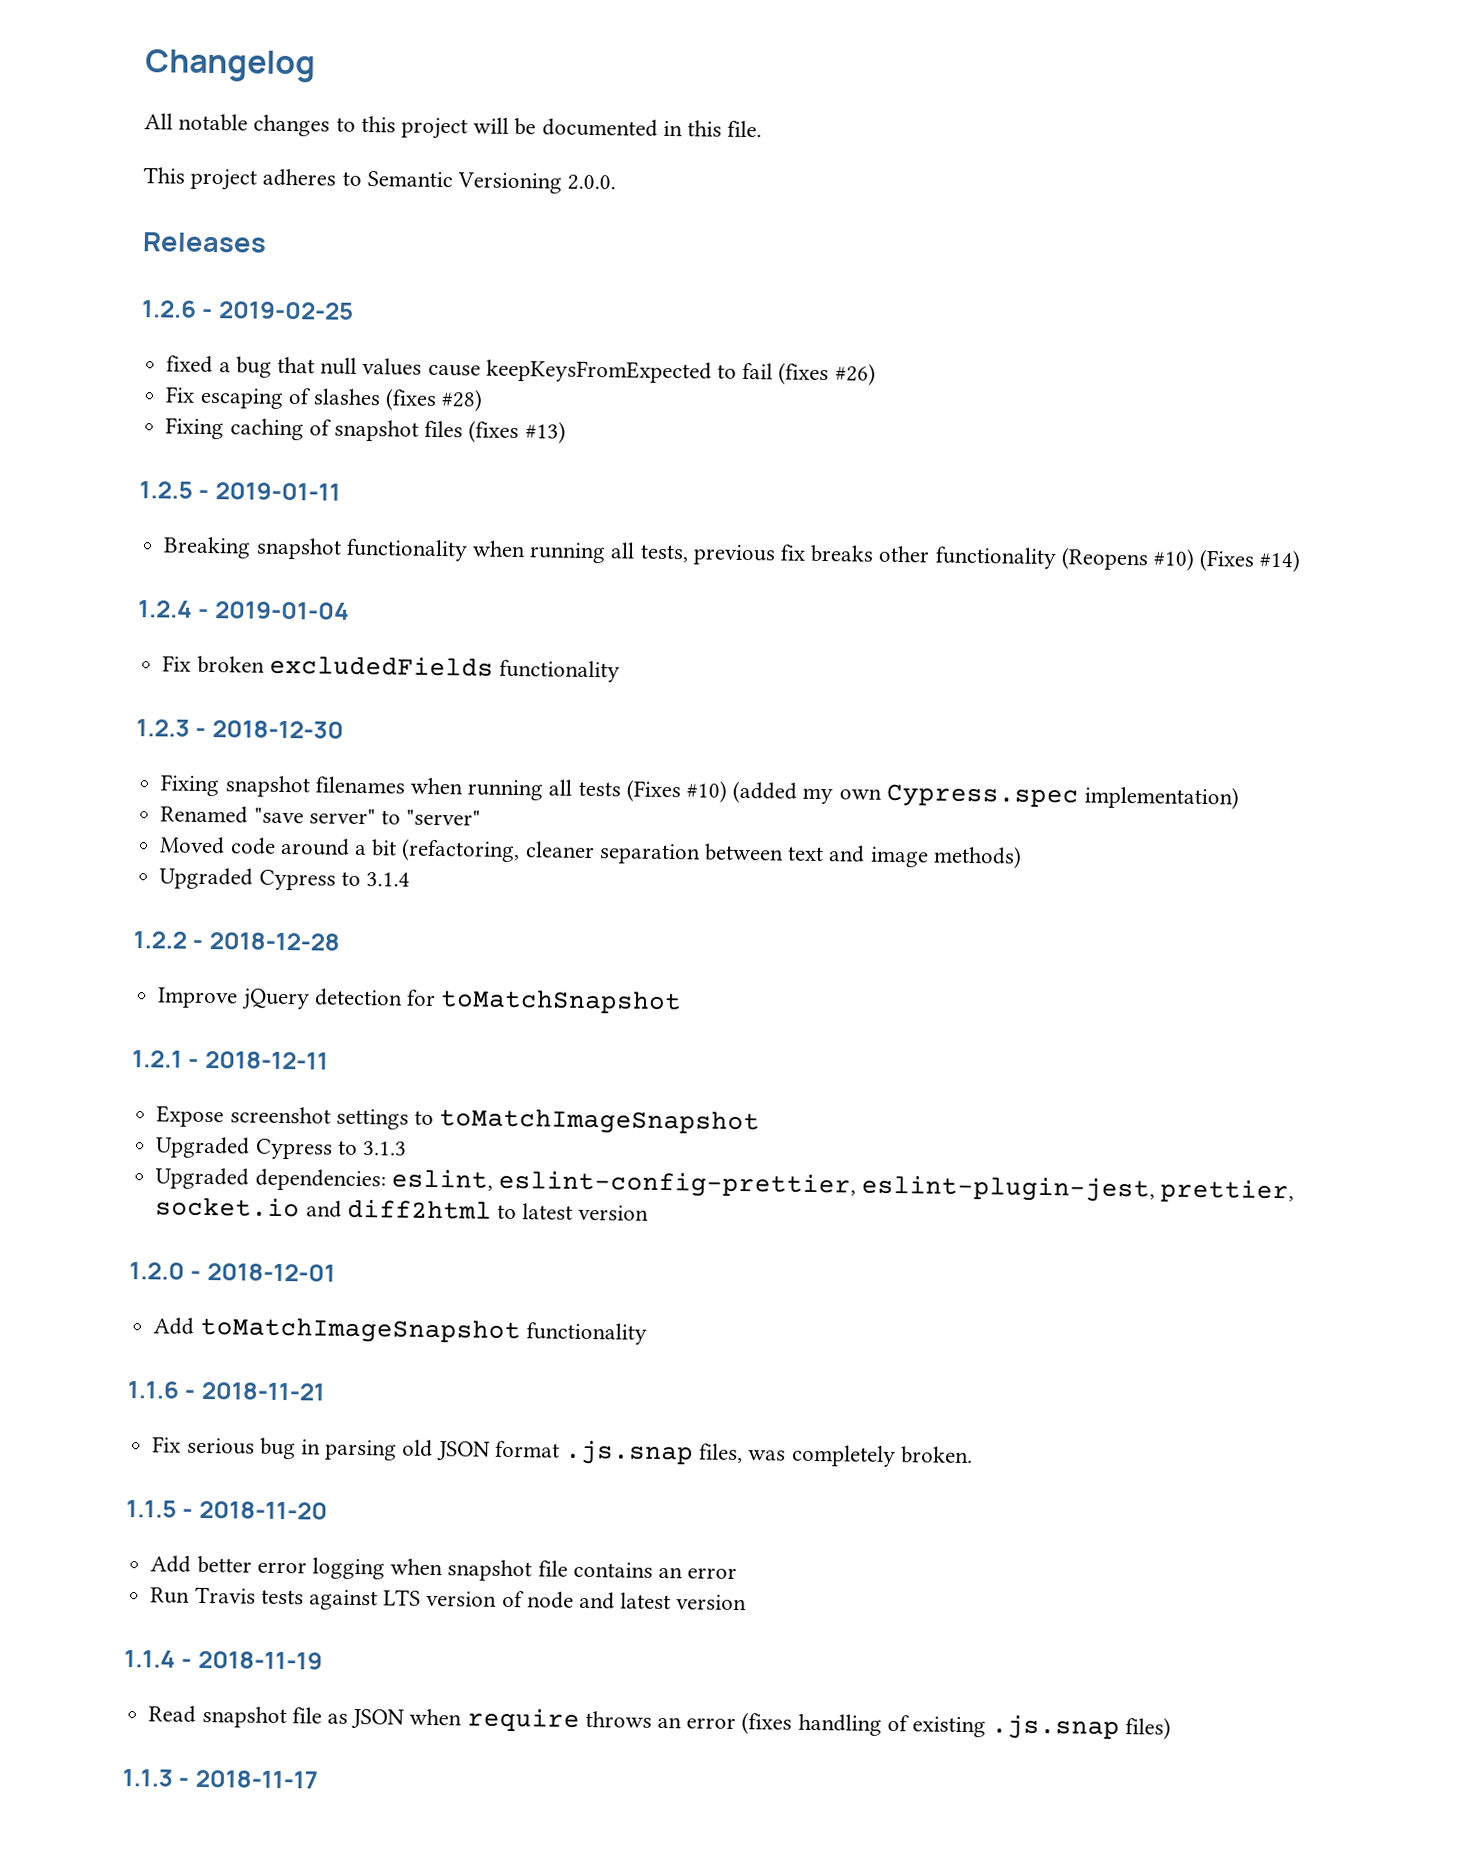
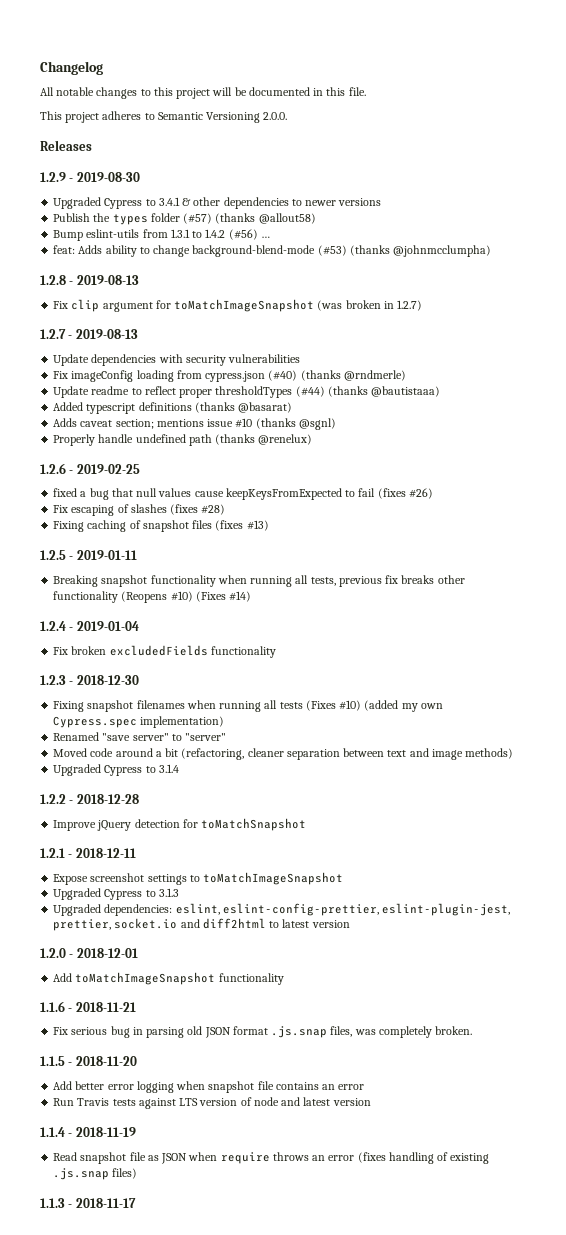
+ 1.2.9 - 2019-08-30
+ Upgraded Cypress to 3.4.1 & other dependencies to newer versions
+ Publish the types folder (#57) (thanks @allout58)
+ Bump eslint-utils from 1.3.1 to 1.4.2 (#56) …
+ feat: Adds ability to change background-blend-mode (#53) (thanks @johnmcclumpha)
+ 1.2.8 - 2019-08-13
+ Fix clip argument for toMatchImageSnapshot (was broken in 1.2.7)
+ 1.2.7 - 2019-08-13
+ Update dependencies with security vulnerabilities
+ Fix imageConfig loading from cypress.json (#40) (thanks @rndmerle)
+ Update readme to reflect proper thresholdTypes (#44) (thanks @bautistaaa)
+ Added typescript definitions (thanks @basarat)
+ Adds caveat section; mentions issue #10 (thanks @sgnl)
+ Properly handle undefined path (thanks @renelux)

